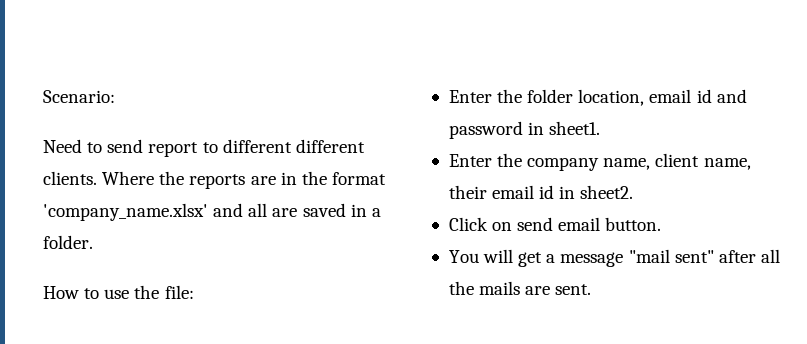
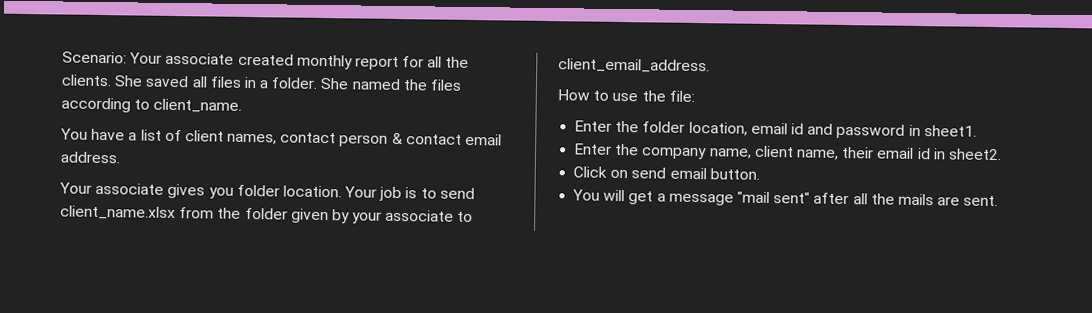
- Scenario:
- Need to send report to different different clients. Where the reports are in the format 'company_name.xlsx' and all are saved in a folder.
+ Scenario: Your associate created monthly report for all the clients. She saved all files in a folder. She named the files according to client_name.
+ You have a list of client names, contact person & contact email address.
+ Your associate gives you folder location. Your job is to send client_name.xlsx from the folder given by your associate to client_email_address.

